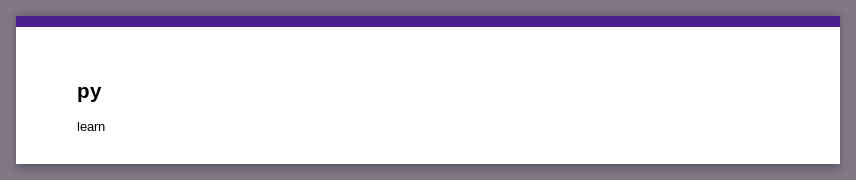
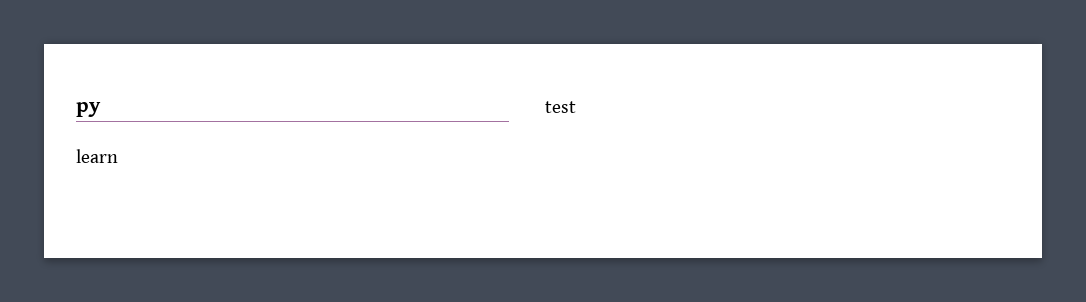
+ test

